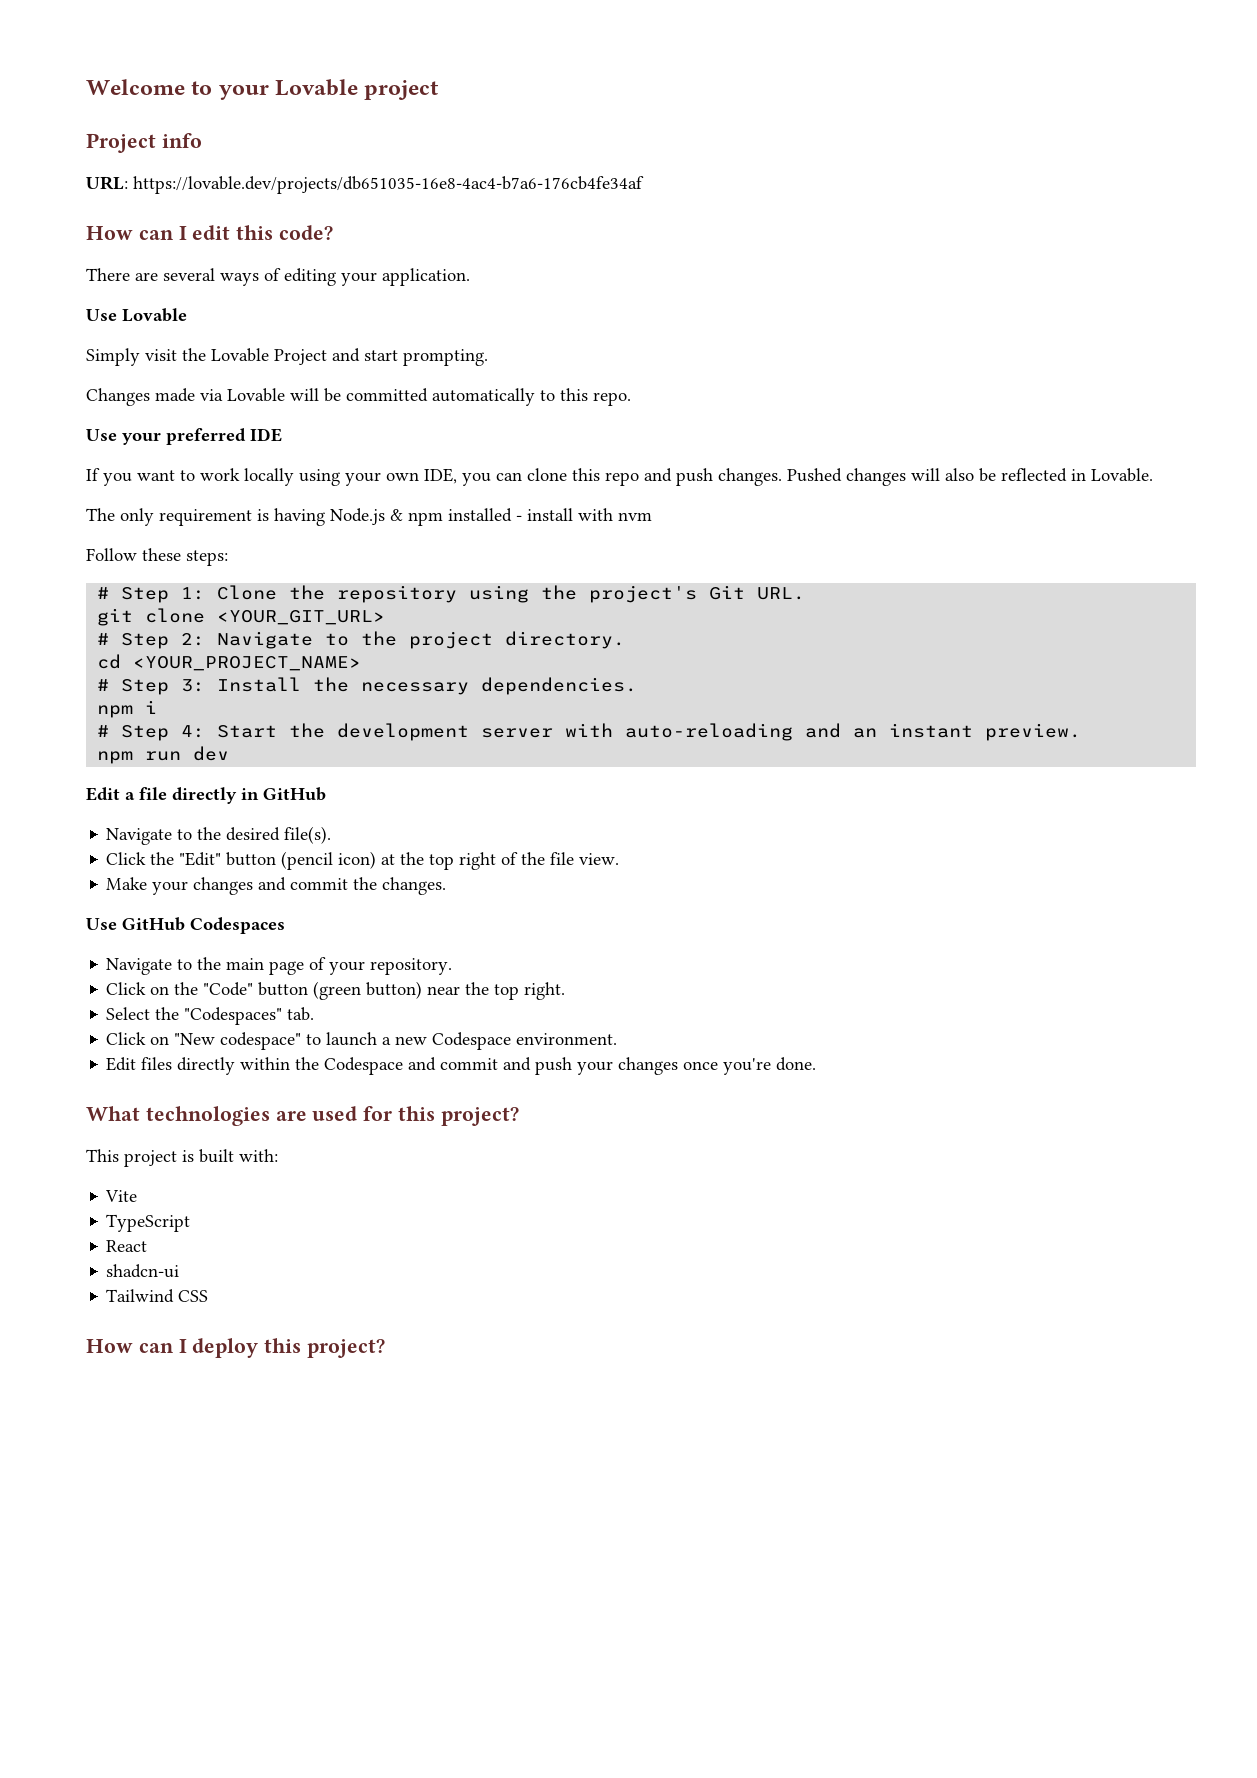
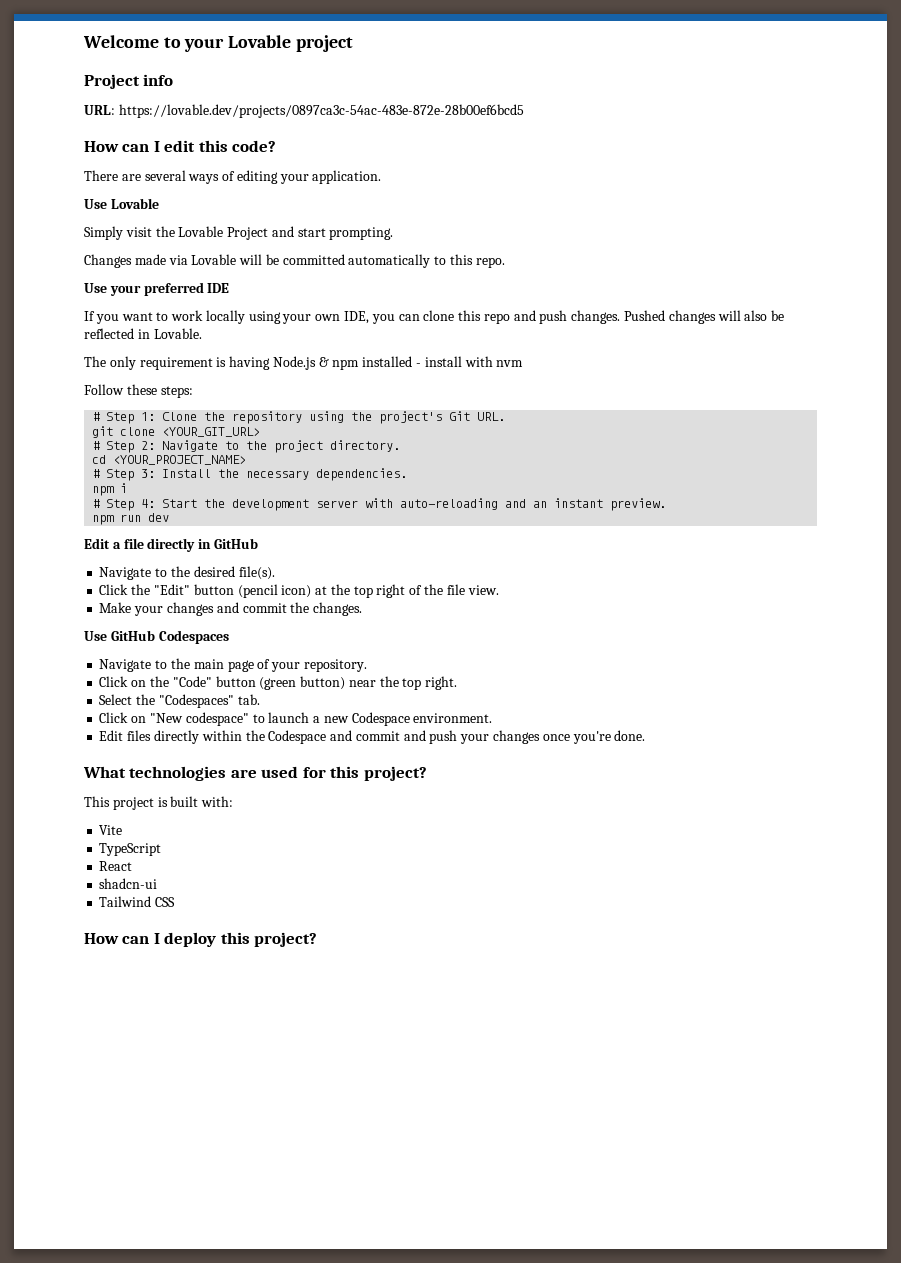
- URL: https://lovable.dev/projects/db651035-16e8-4ac4-b7a6-176cb4fe34af
+ URL: https://lovable.dev/projects/0897ca3c-54ac-483e-872e-28b00ef6bcd5

